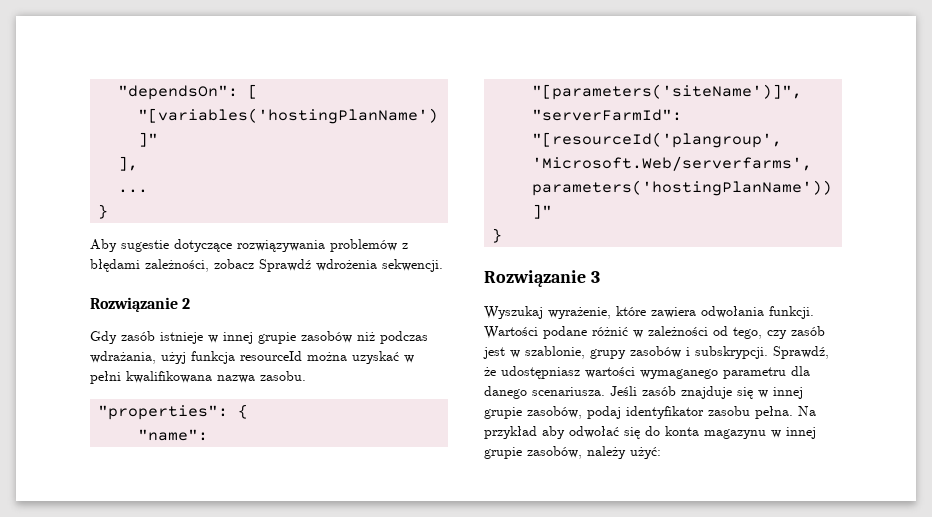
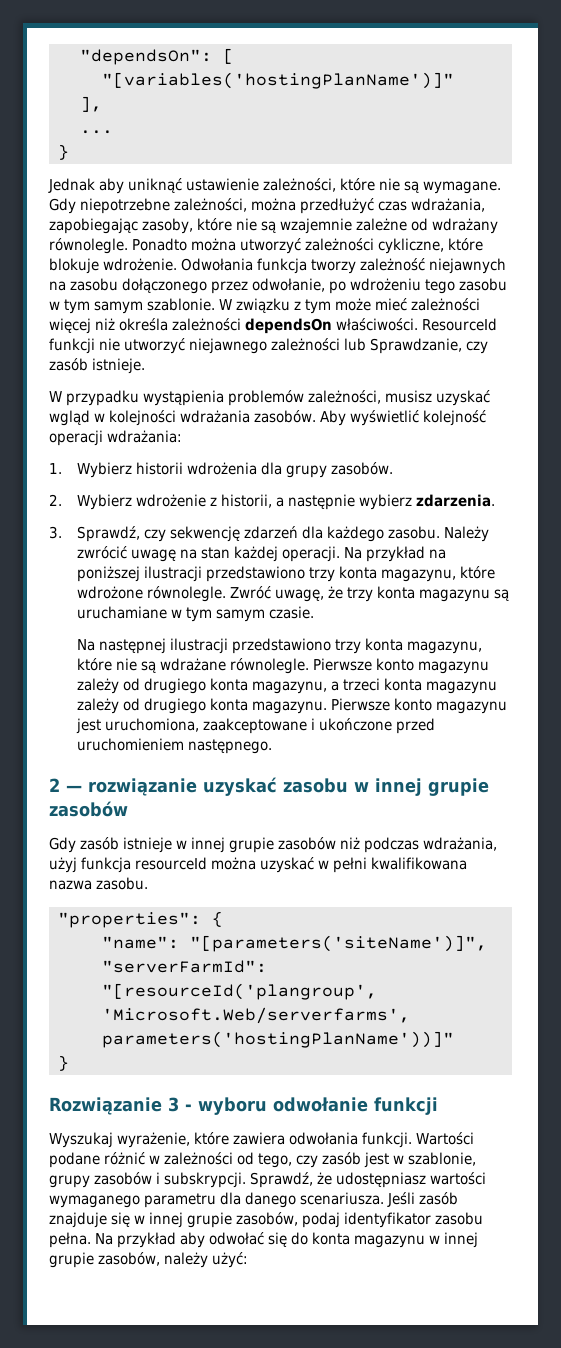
- Aby sugestie dotyczące rozwiązywania problemów z błędami zależności, zobacz Sprawdź wdrożenia sekwencji.
- Rozwiązanie 2
+ Jednak aby uniknąć ustawienie zależności, które nie są wymagane. Gdy niepotrzebne zależności, można przedłużyć czas wdrażania, zapobiegając zasoby, które nie są wzajemnie zależne od wdrażany równolegle. Ponadto można utworzyć zależności cykliczne, które blokuje wdrożenie. Odwołania funkcja tworzy zależność niejawnych na zasobu dołączonego przez odwołanie, po wdrożeniu tego zasobu w tym samym szablonie. W związku z tym może mieć zależności więcej niż określa zależności dependsOn właściwości. ResourceId funkcji nie utworzyć niejawnego zależności lub Sprawdzanie, czy zasób istnieje.
+ W przypadku wystąpienia problemów zależności, musisz uzyskać wgląd w kolejności wdrażania zasobów. Aby wyświetlić kolejność operacji wdrażania:
+ 1. Wybierz historii wdrożenia dla grupy zasobów.
+ 2. Wybierz wdrożenie z historii, a następnie wybierz zdarzenia.
+ 3. Sprawdź, czy sekwencję zdarzeń dla każdego zasobu. Należy zwrócić uwagę na stan każdej operacji. Na przykład na poniższej ilustracji przedstawiono trzy konta magazynu, które wdrożone równolegle. Zwróć uwagę, że trzy konta magazynu są uruchamiane w tym samym czasie.
+ Na następnej ilustracji przedstawiono trzy konta magazynu, które nie są wdrażane równolegle. Pierwsze konto magazynu zależy od drugiego konta magazynu, a trzeci konta magazynu zależy od drugiego konta magazynu. Pierwsze konto magazynu jest uruchomiona, zaakceptowane i ukończone przed uruchomieniem następnego.
+ 2 — rozwiązanie uzyskać zasobu w innej grupie zasobów
- Rozwiązanie 3
+ Rozwiązanie 3 - wyboru odwołanie funkcji

